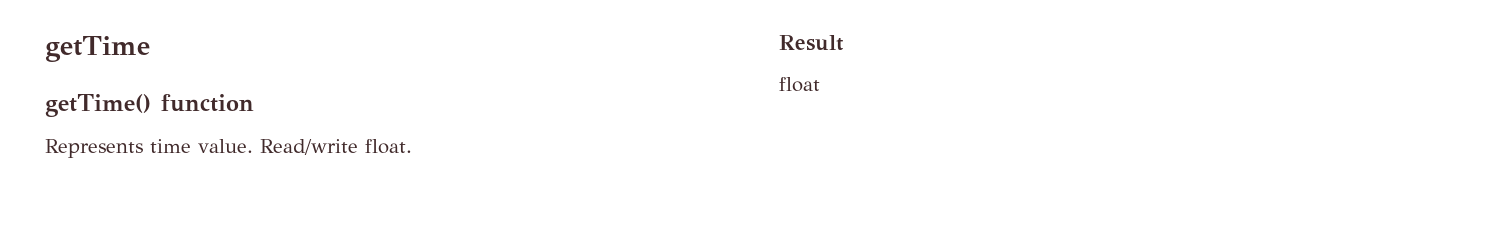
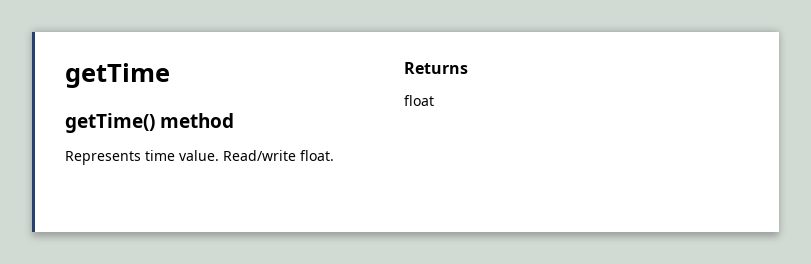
- getTime() function
+ getTime() method
- Result
+ Returns

